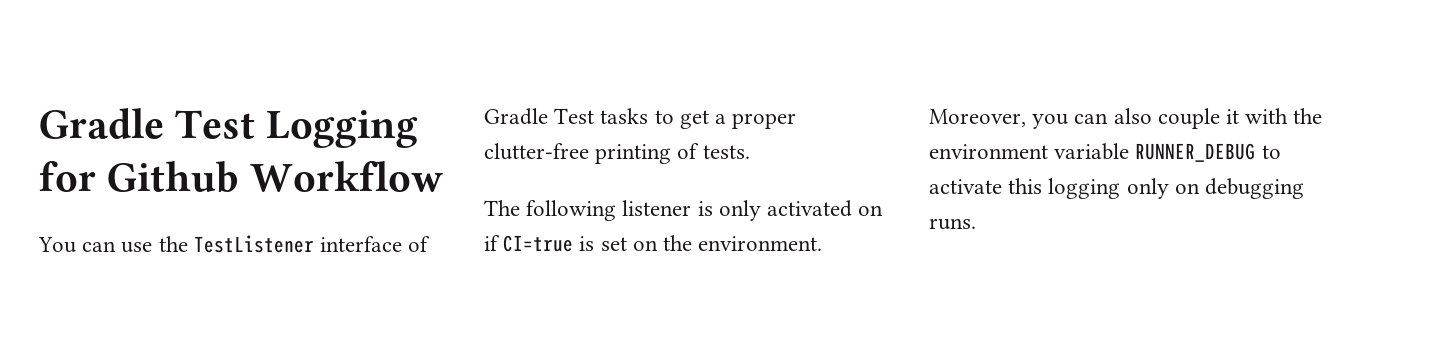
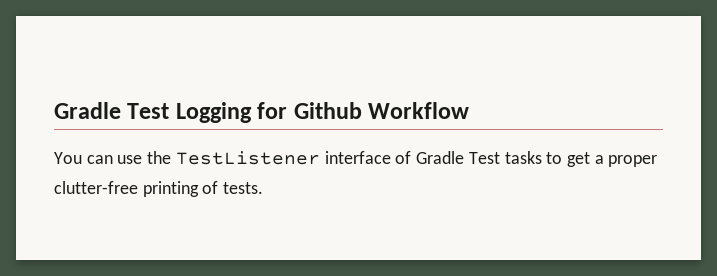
- The following listener is only activated on if CI=true is set on the environment. Moreover, you can also couple it with the environment variable RUNNER_DEBUG to activate this logging only on debugging runs.

